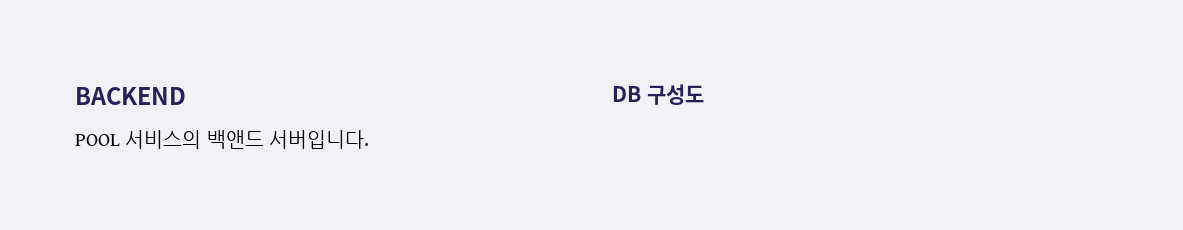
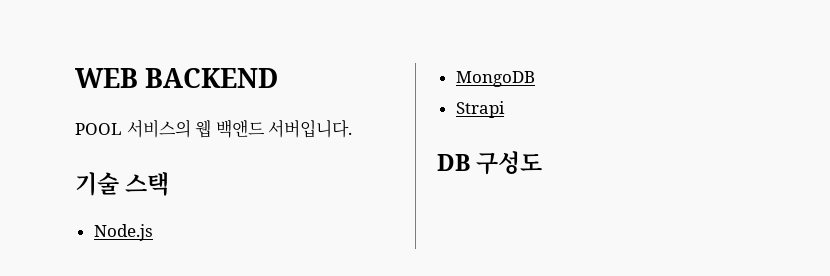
- BACKEND
+ WEB BACKEND
- POOL 서비스의 백앤드 서버입니다.
+ POOL 서비스의 웹 백앤드 서버입니다.
+ 기술 스택
+ Node.js
+ MongoDB
+ Strapi

